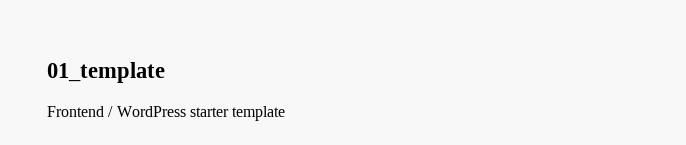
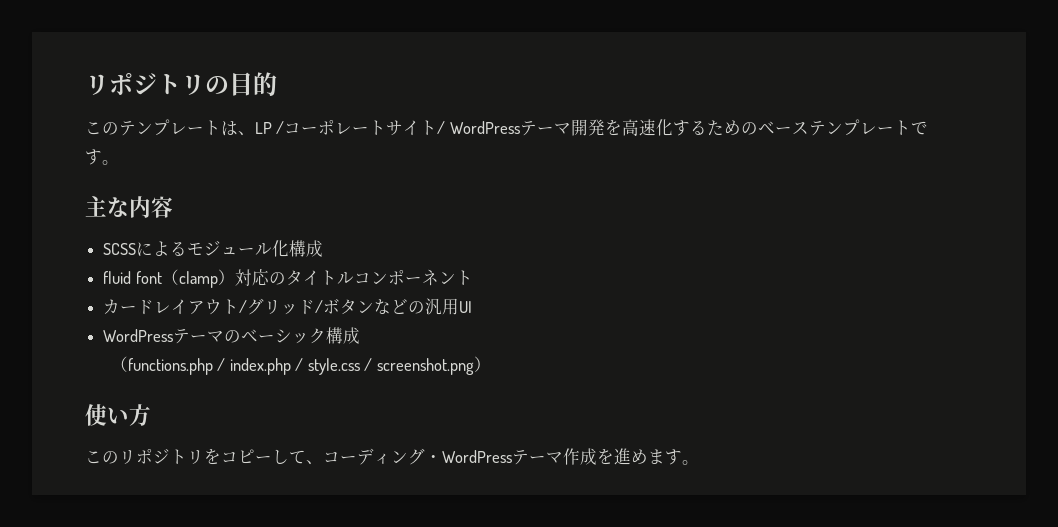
- 01_template
- Frontend / WordPress starter template
+ リポジトリの目的
+ このテンプレートは、LP /コーポレートサイト/ WordPressテーマ開発を高速化するためのベーステンプレートです。
+ 主な内容
+ SCSSによるモジュール化構成
+ fluid font（clamp）対応のタイトルコンポーネント
+ カードレイアウト/グリッド/ボタンなどの汎用UI
+ WordPressテーマのベーシック構成
+ （functions.php / index.php / style.css / screenshot.png）
+ 使い方
+ このリポジトリをコピーして、コーディング・WordPressテーマ作成を進めます。

